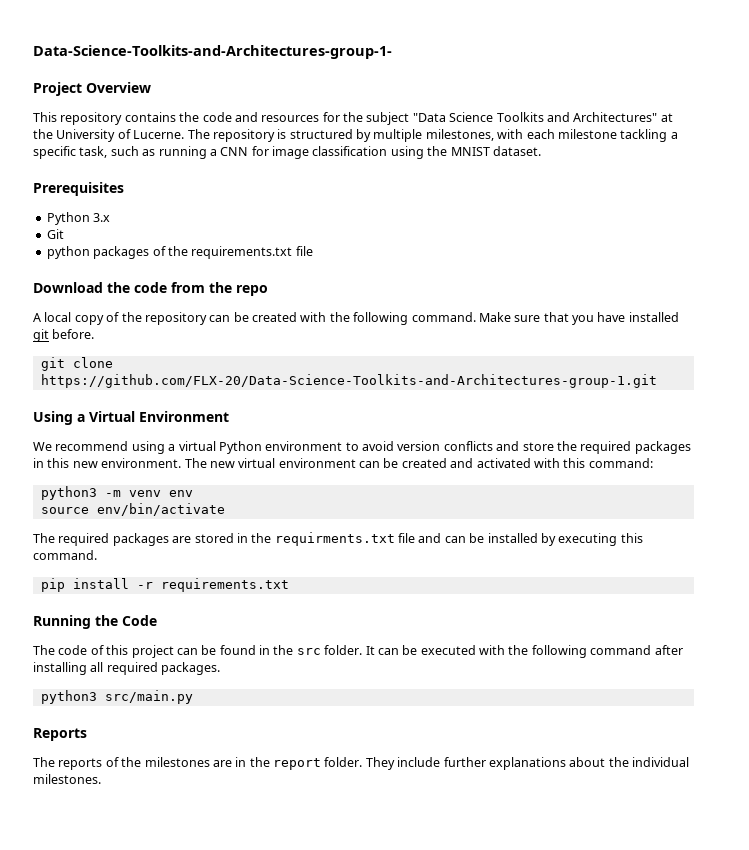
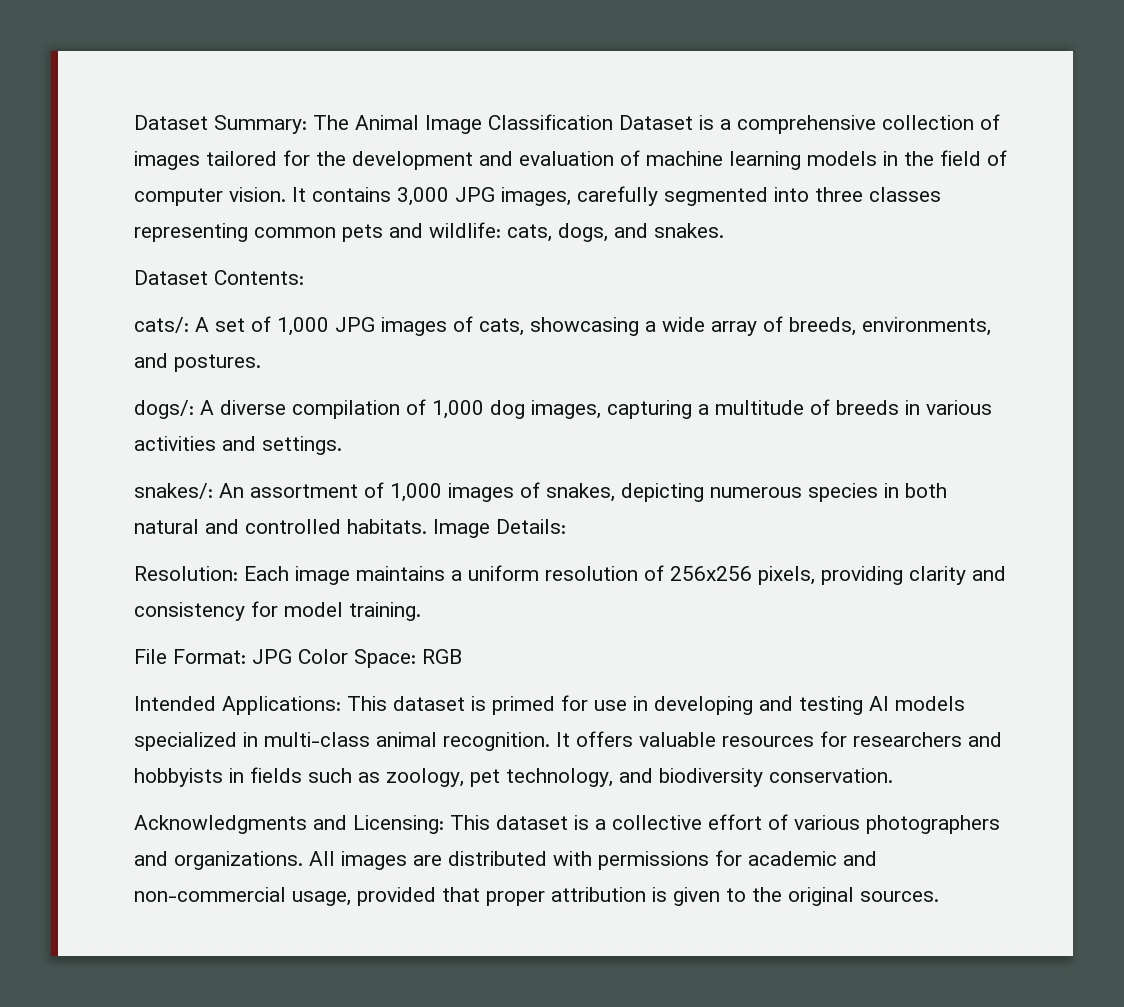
- Data-Science-Toolkits-and-Architectures-group-1-
- Project Overview
- This repository contains the code and resources for the subject "Data Science Toolkits and Architectures" at the University of Lucerne. The repository is structured by multiple milestones, with each milestone tackling a specific task, such as running a CNN for image classification using the MNIST dataset.
- Prerequisites
- Python 3.x
- Git
- python packages of the requirements.txt file
- Download the code from the repo
- A local copy of the repository can be created with the following command. Make sure that you have installed git before.
- git clone https://github.com/FLX-20/Data-Science-Toolkits-and-Architectures-group-1.git
- Using a Virtual Environment
- We recommend using a virtual Python environment to avoid version conflicts and store the required packages in this new environment. The new virtual environment can be created and activated with this command:
- python3 -m venv env
- source env/bin/activate
- The required packages are stored in the requirments.txt file and can be installed by executing this command.
- pip install -r requirements.txt
- Running the Code
- The code of this project can be found in the src folder. It can be executed with the following command after installing all required packages.
- python3 src/main.py
- Reports
- The reports of the milestones are in the report folder. They include further explanations about the individual milestones.
+ Dataset Summary: The Animal Image Classification Dataset is a comprehensive collection of images tailored for the development and evaluation of machine learning models in the field of computer vision. It contains 3,000 JPG images, carefully segmented into three classes representing common pets and wildlife: cats, dogs, and snakes.
+ Dataset Contents:
+ cats/: A set of 1,000 JPG images of cats, showcasing a wide array of breeds, environments, and postures.
+ dogs/: A diverse compilation of 1,000 dog images, capturing a multitude of breeds in various activities and settings.
+ snakes/: An assortment of 1,000 images of snakes, depicting numerous species in both natural and controlled habitats. Image Details:
+ Resolution: Each image maintains a uniform resolution of 256x256 pixels, providing clarity and consistency for model training.
+ File Format: JPG Color Space: RGB
+ Intended Applications: This dataset is primed for use in developing and testing AI models specialized in multi-class animal recognition. It offers valuable resources for researchers and hobbyists in fields such as zoology, pet technology, and biodiversity conservation.
+ Acknowledgments and Licensing: This dataset is a collective effort of various photographers and organizations. All images are distributed with permissions for academic and non-commercial usage, provided that proper attribution is given to the original sources.

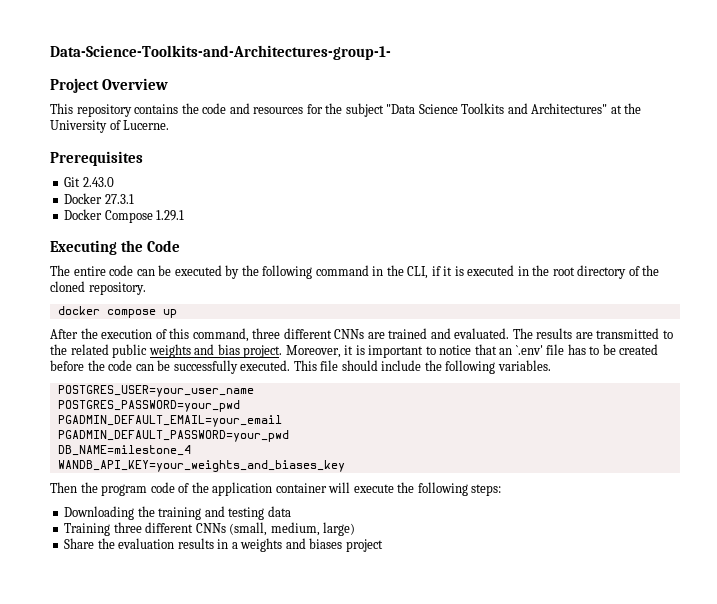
- Dataset Summary: The Animal Image Classification Dataset is a comprehensive collection of images tailored for the development and evaluation of machine learning models in the field of computer vision. It contains 3,000 JPG images, carefully segmented into three classes representing common pets and wildlife: cats, dogs, and snakes.
- Dataset Contents:
- cats/: A set of 1,000 JPG images of cats, showcasing a wide array of breeds, environments, and postures.
- dogs/: A diverse compilation of 1,000 dog images, capturing a multitude of breeds in various activities and settings.
- snakes/: An assortment of 1,000 images of snakes, depicting numerous species in both natural and controlled habitats. Image Details:
- Resolution: Each image maintains a uniform resolution of 256x256 pixels, providing clarity and consistency for model training.
- File Format: JPG Color Space: RGB
- Intended Applications: This dataset is primed for use in developing and testing AI models specialized in multi-class animal recognition. It offers valuable resources for researchers and hobbyists in fields such as zoology, pet technology, and biodiversity conservation.
- Acknowledgments and Licensing: This dataset is a collective effort of various photographers and organizations. All images are distributed with permissions for academic and non-commercial usage, provided that proper attribution is given to the original sources.
+ Data-Science-Toolkits-and-Architectures-group-1-
+ Project Overview
+ This repository contains the code and resources for the subject "Data Science Toolkits and Architectures" at the University of Lucerne.
+ Prerequisites
+ Git 2.43.0
+ Docker 27.3.1
+ Docker Compose 1.29.1
+ Executing the Code
+ The entire code can be executed by the following command in the CLI, if it is executed in the root directory of the cloned repository.
+ docker compose up
+ After the execution of this command, three different CNNs are trained and evaluated. The results are transmitted to the related public weights and bias project. Moreover, it is important to notice that an `.env' file has to be created before the code can be successfully executed. This file should include the following variables.
+ POSTGRES_USER=your_user_name
+ POSTGRES_PASSWORD=your_pwd
+ PGADMIN_DEFAULT_EMAIL=your_email
+ PGADMIN_DEFAULT_PASSWORD=your_pwd
+ DB_NAME=milestone_4
+ WANDB_API_KEY=your_weights_and_biases_key
+ Then the program code of the application container will execute the following steps:
+ Downloading the training and testing data
+ Training three different CNNs (small, medium, large)
+ Share the evaluation results in a weights and biases project

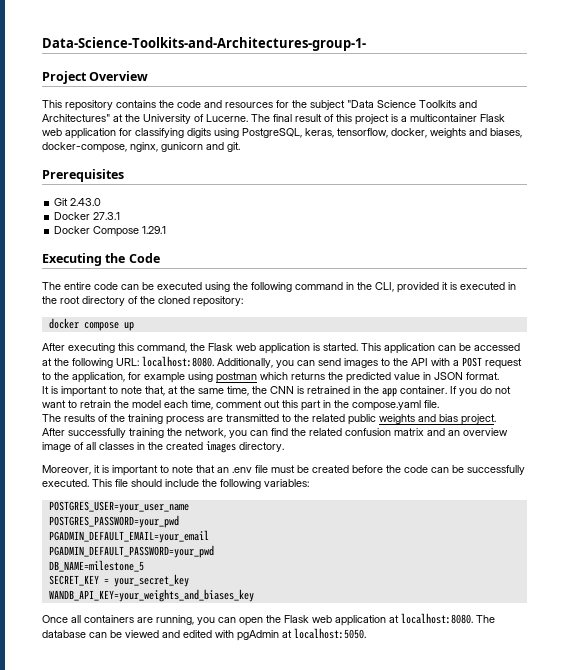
+ The final result of this project is a multicontainer Flask web application for classifying digits using PostgreSQL, keras, tensorflow, docker, weights and biases, docker-compose, nginx, gunicorn and git.
- The entire code can be executed by the following command in the CLI, if it is executed in the root directory of the cloned repository.
+ The entire code can be executed using the following command in the CLI, provided it is executed in the root directory of the cloned repository:
- After the execution of this command, three different CNNs are trained and evaluated. The results are transmitted to the related public weights and bias project. Moreover, it is important to notice that an `.env' file has to be created before the code can be successfully executed.
+ After executing this command, the Flask web application is started. This application can be accessed at the following URL: localhost:8080. Additionally, you can send images to the API with a POST request to the application, for example using postman which returns the predicted value in JSON format.
+ It is important to note that, at the same time, the CNN is retrained in the app container. If you do not want to retrain the model each time, comment out this part in the compose.yaml file.
+ The results of the training process are transmitted to the related public weights and bias project.
+ After successfully training the network, you can find the related confusion matrix and an overview image of all classes in the created images directory.
+ Moreover, it is important to note that an .env file must be created before the code can be successfully executed.
- This file should include the following variables.
+ This file should include the following variables:
- DB_NAME=milestone_4
+ DB_NAME=milestone_5
+ SECRET_KEY = your_secret_key
  WANDB_API_KEY=your_weights_and_biases_key
- Then the program code of the application container will execute the following steps:
- Downloading the training and testing data
- Training three different CNNs (small, medium, large)
- Share the evaluation results in a weights and biases project
+ Once all containers are running, you can open the Flask web application at localhost:8080. The database can be viewed and edited with pgAdmin at localhost:5050.

